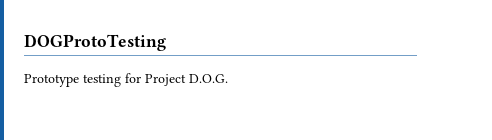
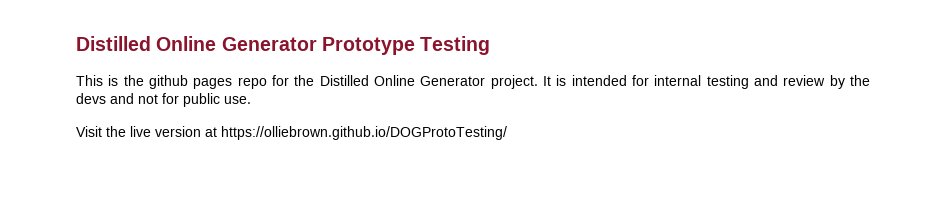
- DOGProtoTesting
- Prototype testing for Project D.O.G.
+ Distilled Online Generator Prototype Testing
+ This is the github pages repo for the Distilled Online Generator project. It is intended for internal testing and review by the devs and not for public use.
+ Visit the live version at https://olliebrown.github.io/DOGProtoTesting/

